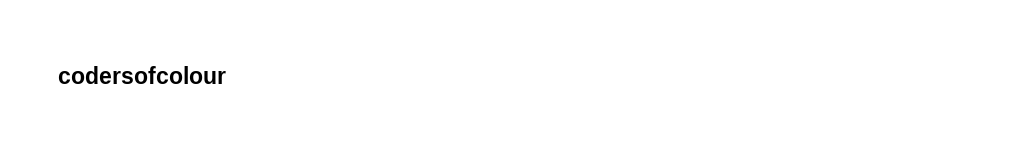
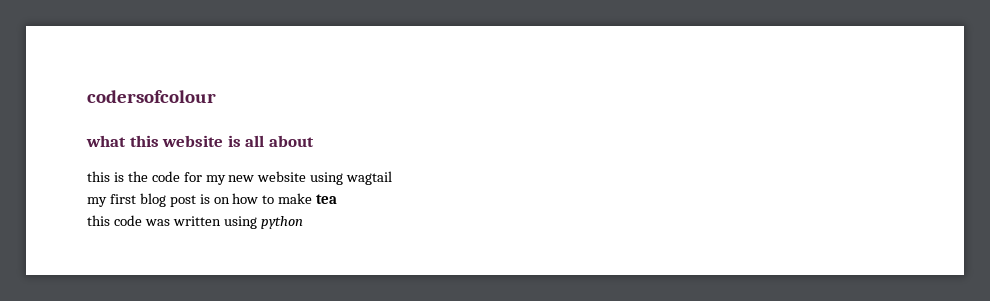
+ what this website is all about
+ this is the code for my new website using wagtail
+ my first blog post is on how to make tea
+ this code was written using python

